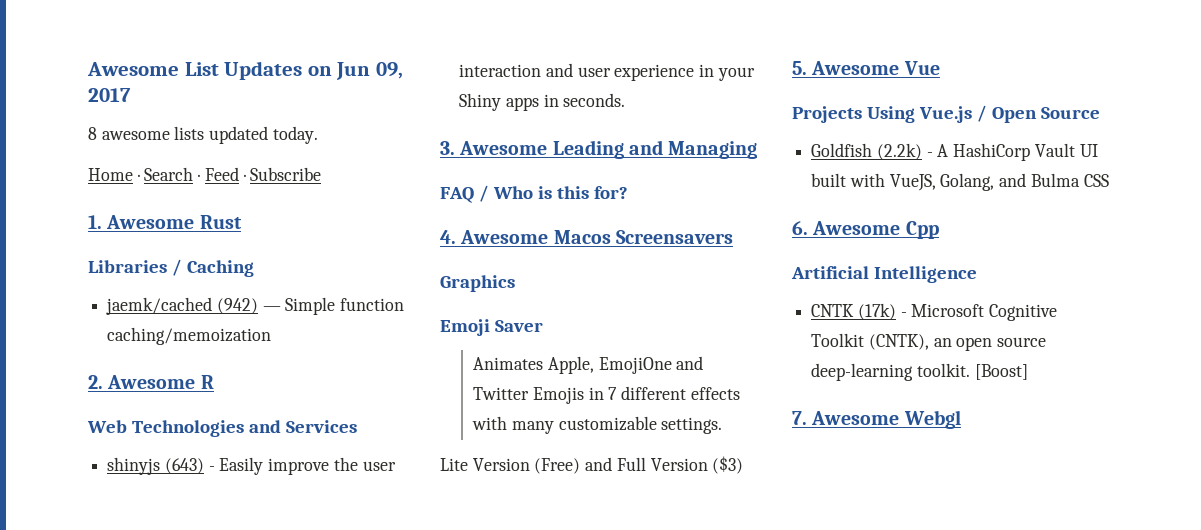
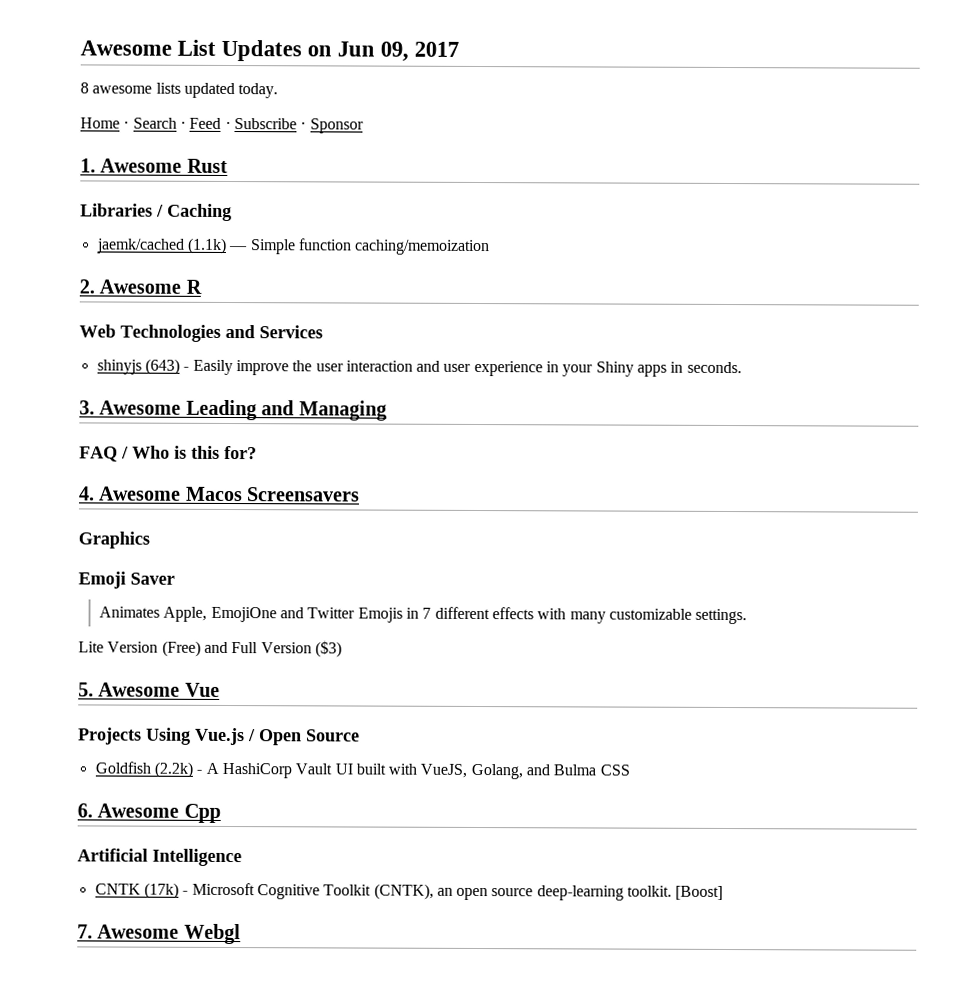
- Home · Search · Feed · Subscribe
+ Home · Search · Feed · Subscribe · Sponsor
- jaemk/cached (942) — Simple function caching/memoization
+ jaemk/cached (1.1k) — Simple function caching/memoization

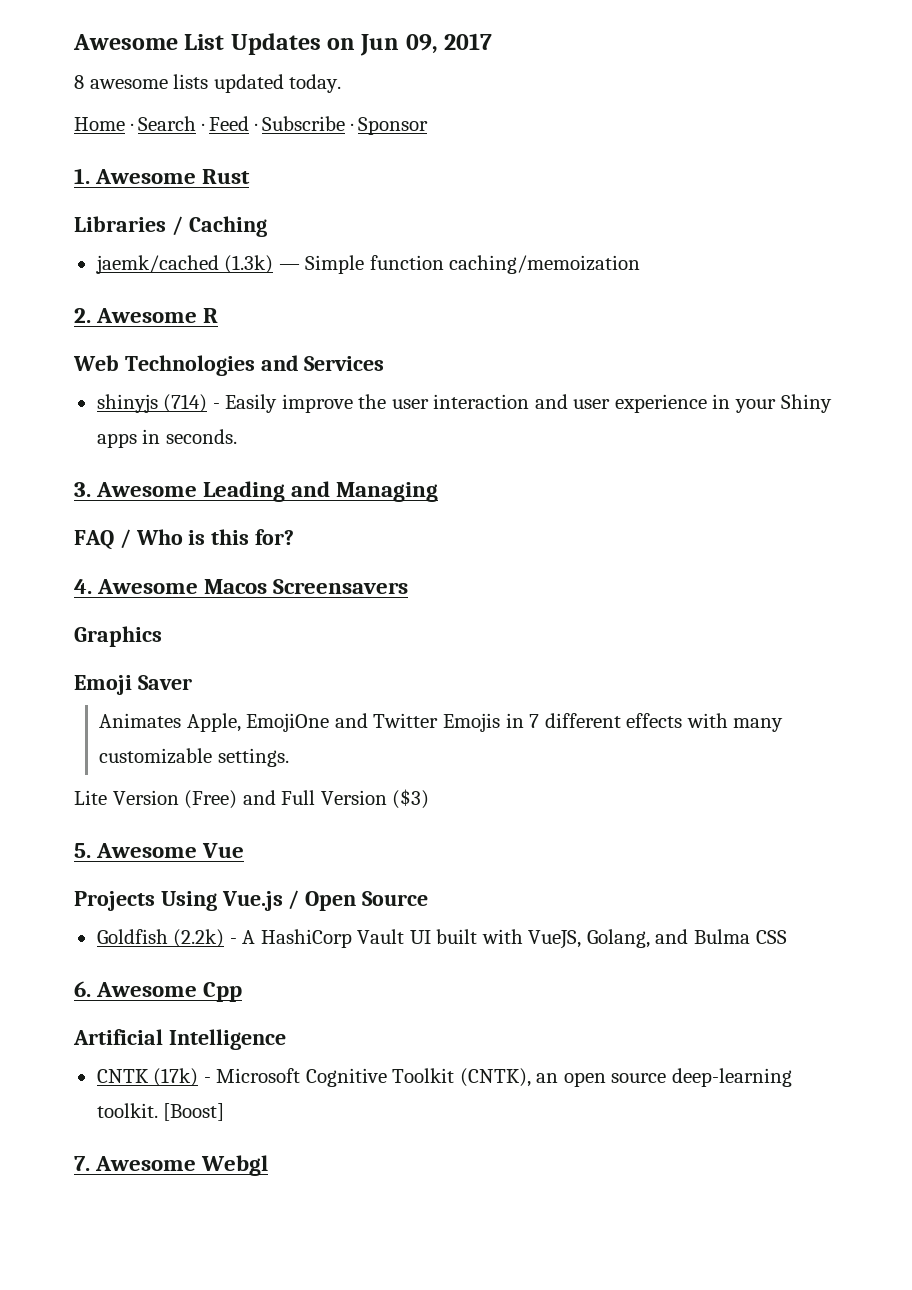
- jaemk/cached (1.1k) — Simple function caching/memoization
+ jaemk/cached (1.3k) — Simple function caching/memoization
- shinyjs (643) - Easily improve the user interaction and user experience in your Shiny apps in seconds.
+ shinyjs (714) - Easily improve the user interaction and user experience in your Shiny apps in seconds.

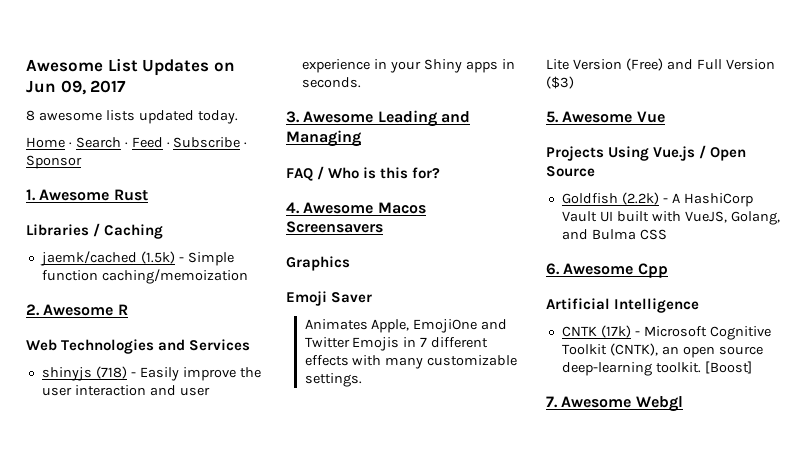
- jaemk/cached (1.3k) — Simple function caching/memoization
+ jaemk/cached (1.5k) - Simple function caching/memoization
- shinyjs (714) - Easily improve the user interaction and user experience in your Shiny apps in seconds.
+ shinyjs (718) - Easily improve the user interaction and user experience in your Shiny apps in seconds.

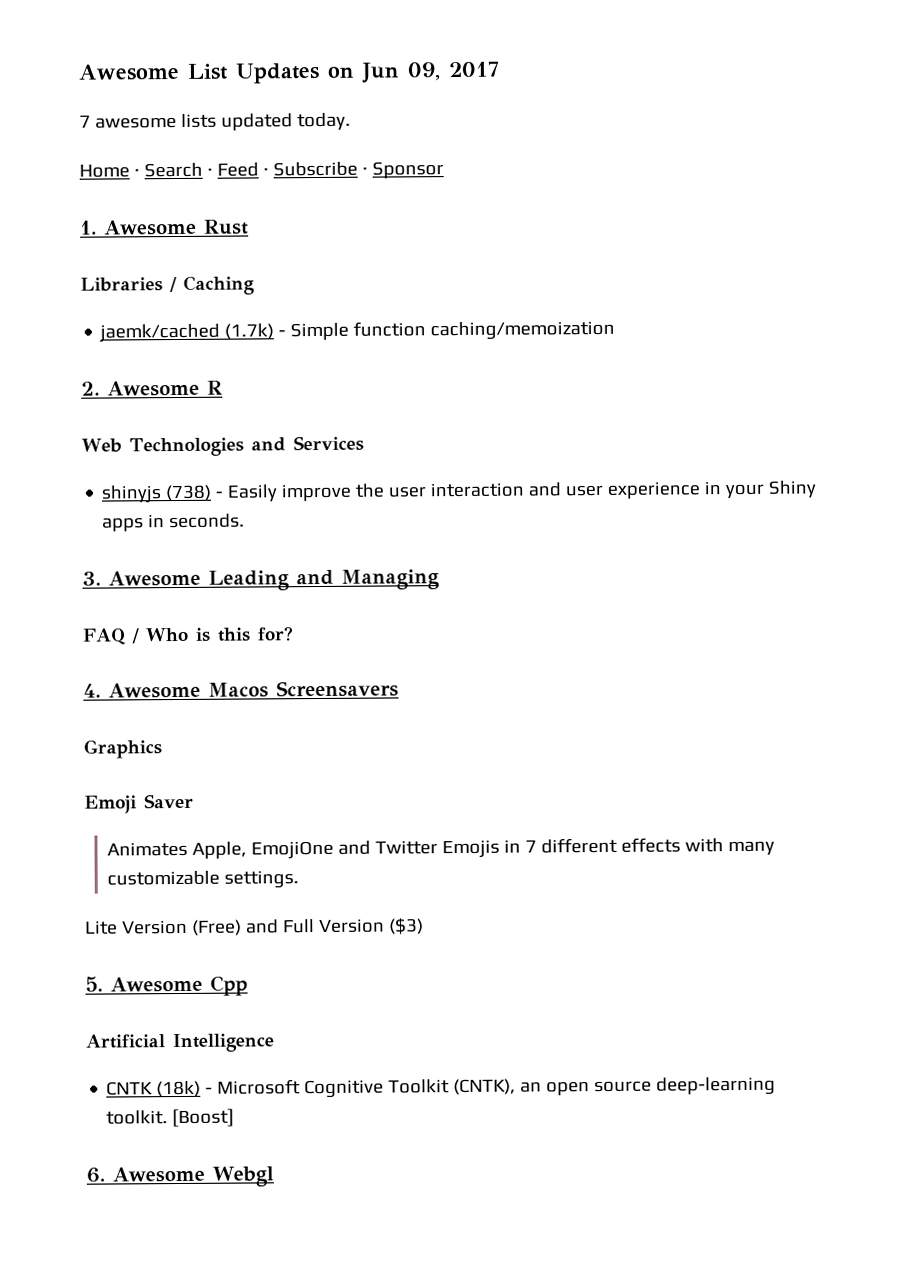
- 8 awesome lists updated today.
+ 7 awesome lists updated today.
- jaemk/cached (1.5k) - Simple function caching/memoization
+ jaemk/cached (1.7k) - Simple function caching/memoization
- shinyjs (718) - Easily improve the user interaction and user experience in your Shiny apps in seconds.
+ shinyjs (738) - Easily improve the user interaction and user experience in your Shiny apps in seconds.
- 5. Awesome Vue
- Projects Using Vue.js / Open Source
- Goldfish (2.2k) - A HashiCorp Vault UI built with VueJS, Golang, and Bulma CSS
- 6. Awesome Cpp
+ 5. Awesome Cpp
- CNTK (17k) - Microsoft Cognitive Toolkit (CNTK), an open source deep-learning toolkit.
+ CNTK (18k) - Microsoft Cognitive Toolkit (CNTK), an open source deep-learning toolkit.
- 7. Awesome Webgl
+ 6. Awesome Webgl

